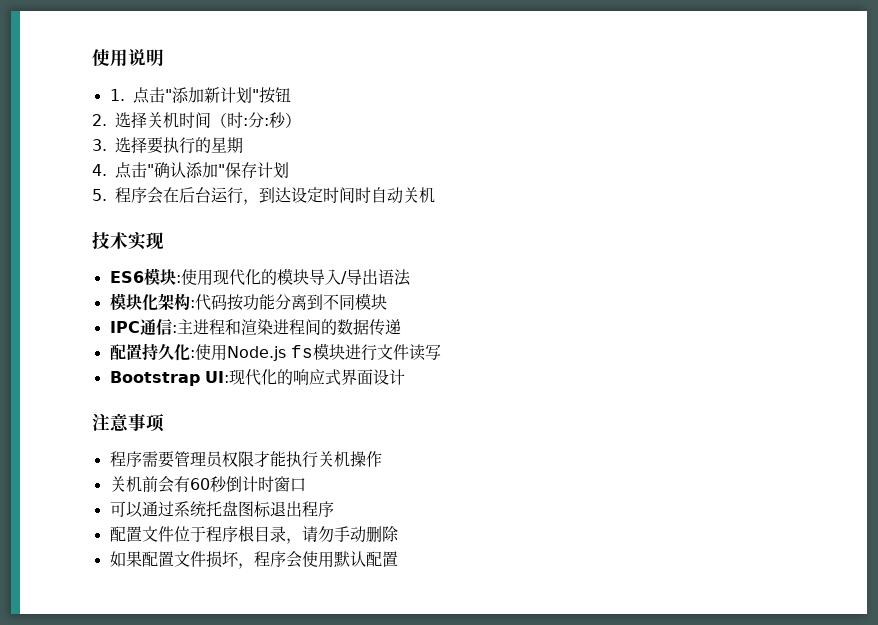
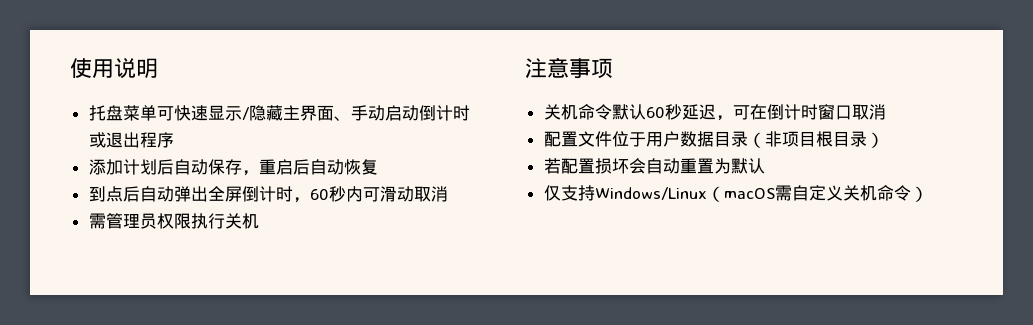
- 1.点击"添加新计划"按钮
- 2.选择关机时间（时:分:秒）
- 3.选择要执行的星期
- 4.点击"确认添加"保存计划
- 5.程序会在后台运行，到达设定时间时自动关机
- 技术实现
- ES6模块:使用现代化的模块导入/导出语法
- 模块化架构:代码按功能分离到不同模块
- IPC通信:主进程和渲染进程间的数据传递
- 配置持久化:使用Node.js fs模块进行文件读写
- Bootstrap UI:现代化的响应式界面设计
+ 托盘菜单可快速显示/隐藏主界面、手动启动倒计时或退出程序
+ 添加计划后自动保存，重启后自动恢复
+ 到点后自动弹出全屏倒计时，60秒内可滑动取消
+ 需管理员权限执行关机
  注意事项
- 程序需要管理员权限才能执行关机操作
- 关机前会有60秒倒计时窗口
- 可以通过系统托盘图标退出程序
- 配置文件位于程序根目录，请勿手动删除
- 如果配置文件损坏，程序会使用默认配置
+ 关机命令默认60秒延迟，可在倒计时窗口取消
+ 配置文件位于用户数据目录（非项目根目录）
+ 若配置损坏会自动重置为默认
+ 仅支持Windows/Linux（macOS需自定义关机命令）

